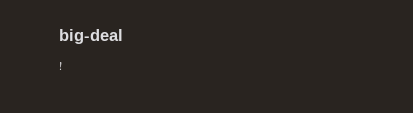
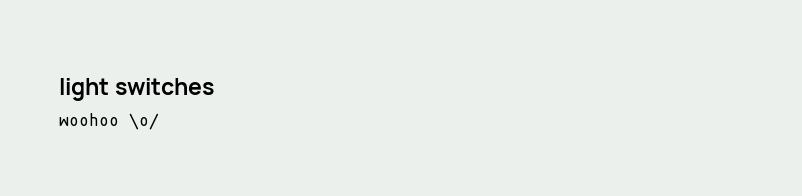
- big-deal
- !
+ light switches
+ woohoo \o/

